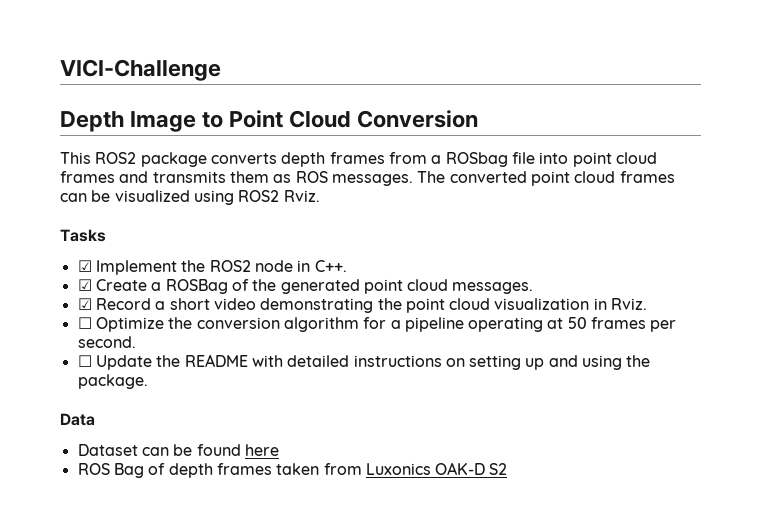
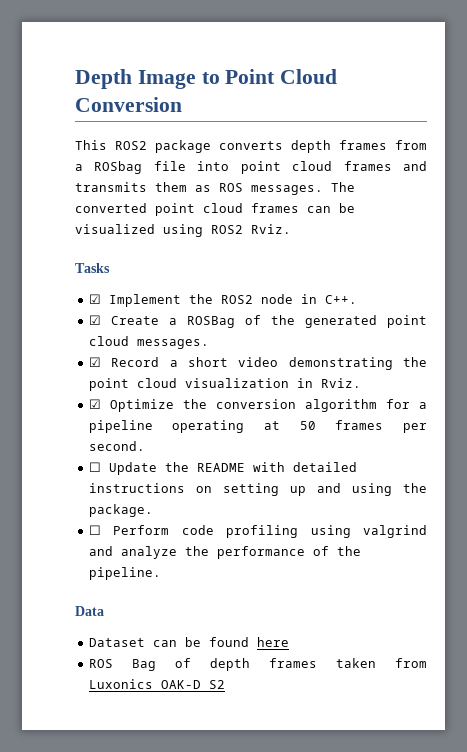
- VICI-Challenge
- ☐ Optimize the conversion algorithm for a pipeline operating at 50 frames per second.
+ ☑ Optimize the conversion algorithm for a pipeline operating at 50 frames per second.
+ ☐ Perform code profiling using valgrind and analyze the performance of the pipeline.

